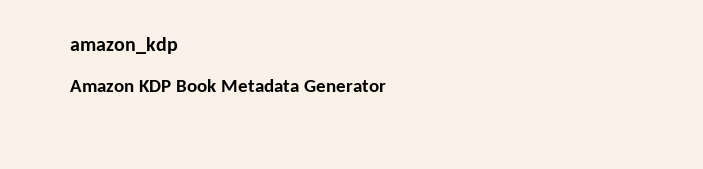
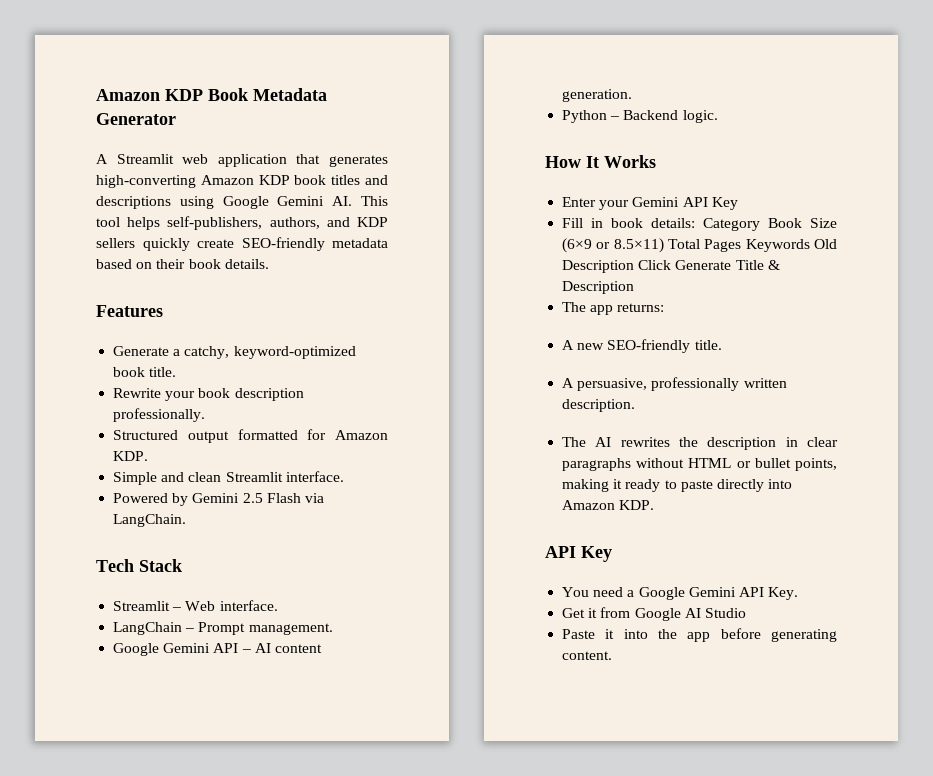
- amazon_kdp
+ A Streamlit web application that generates high-converting Amazon KDP book titles and descriptions using Google Gemini AI. This tool helps self-publishers, authors, and KDP sellers quickly create SEO-friendly metadata based on their book details.
+ Features
+ Generate a catchy, keyword-optimized book title.
+ Rewrite your book description professionally.
+ Structured output formatted for Amazon KDP.
+ Simple and clean Streamlit interface.
+ Powered by Gemini 2.5 Flash via LangChain.
+ Tech Stack
+ Streamlit – Web interface.
+ LangChain – Prompt management.
+ Google Gemini API – AI content generation.
+ Python – Backend logic.
+ How It Works
+ Enter your Gemini API Key
+ Fill in book details: Category Book Size (6×9 or 8.5×11) Total Pages Keywords Old Description Click Generate Title & Description
+ The app returns:
+ A new SEO-friendly title.
+ A persuasive, professionally written description.
+ The AI rewrites the description in clear paragraphs without HTML or bullet points, making it ready to paste directly into Amazon KDP.
+ API Key
+ You need a Google Gemini API Key.
+ Get it from Google AI Studio
+ Paste it into the app before generating content.

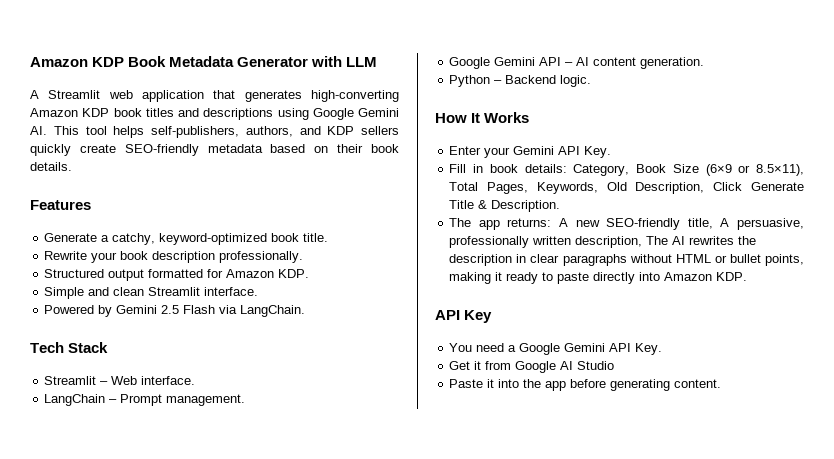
- Amazon KDP Book Metadata Generator
+ Amazon KDP Book Metadata Generator with LLM
- Enter your Gemini API Key
+ Enter your Gemini API Key.
- Fill in book details: Category Book Size (6×9 or 8.5×11) Total Pages Keywords Old Description Click Generate Title & Description
+ Fill in book details: Category, Book Size (6×9 or 8.5×11), Total Pages, Keywords, Old Description, Click Generate Title & Description.
- The app returns:
- A new SEO-friendly title.
- A persuasive, professionally written description.
- The AI rewrites the description in clear paragraphs without HTML or bullet points, making it ready to paste directly into Amazon KDP.
+ The app returns: A new SEO-friendly title, A persuasive, professionally written description, The AI rewrites the description in clear paragraphs without HTML or bullet points, making it ready to paste directly into Amazon KDP.

